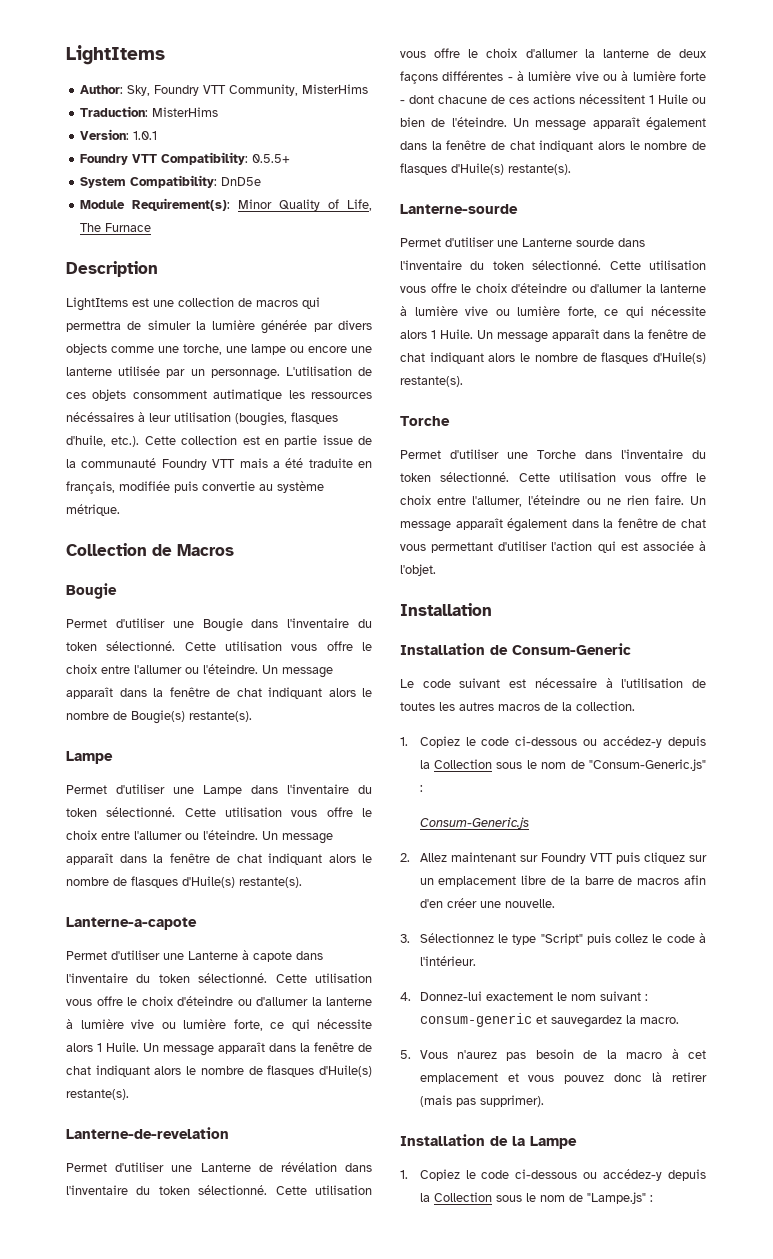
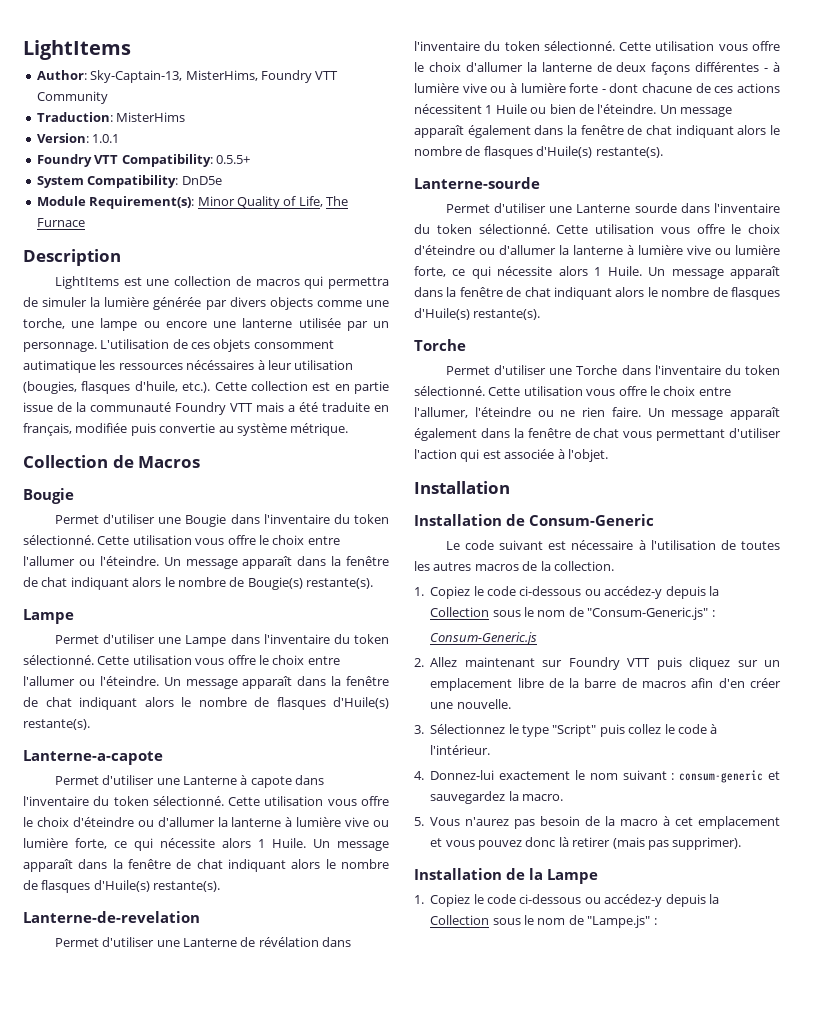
- Author: Sky, Foundry VTT Community, MisterHims
+ Author: Sky-Captain-13, MisterHims, Foundry VTT Community

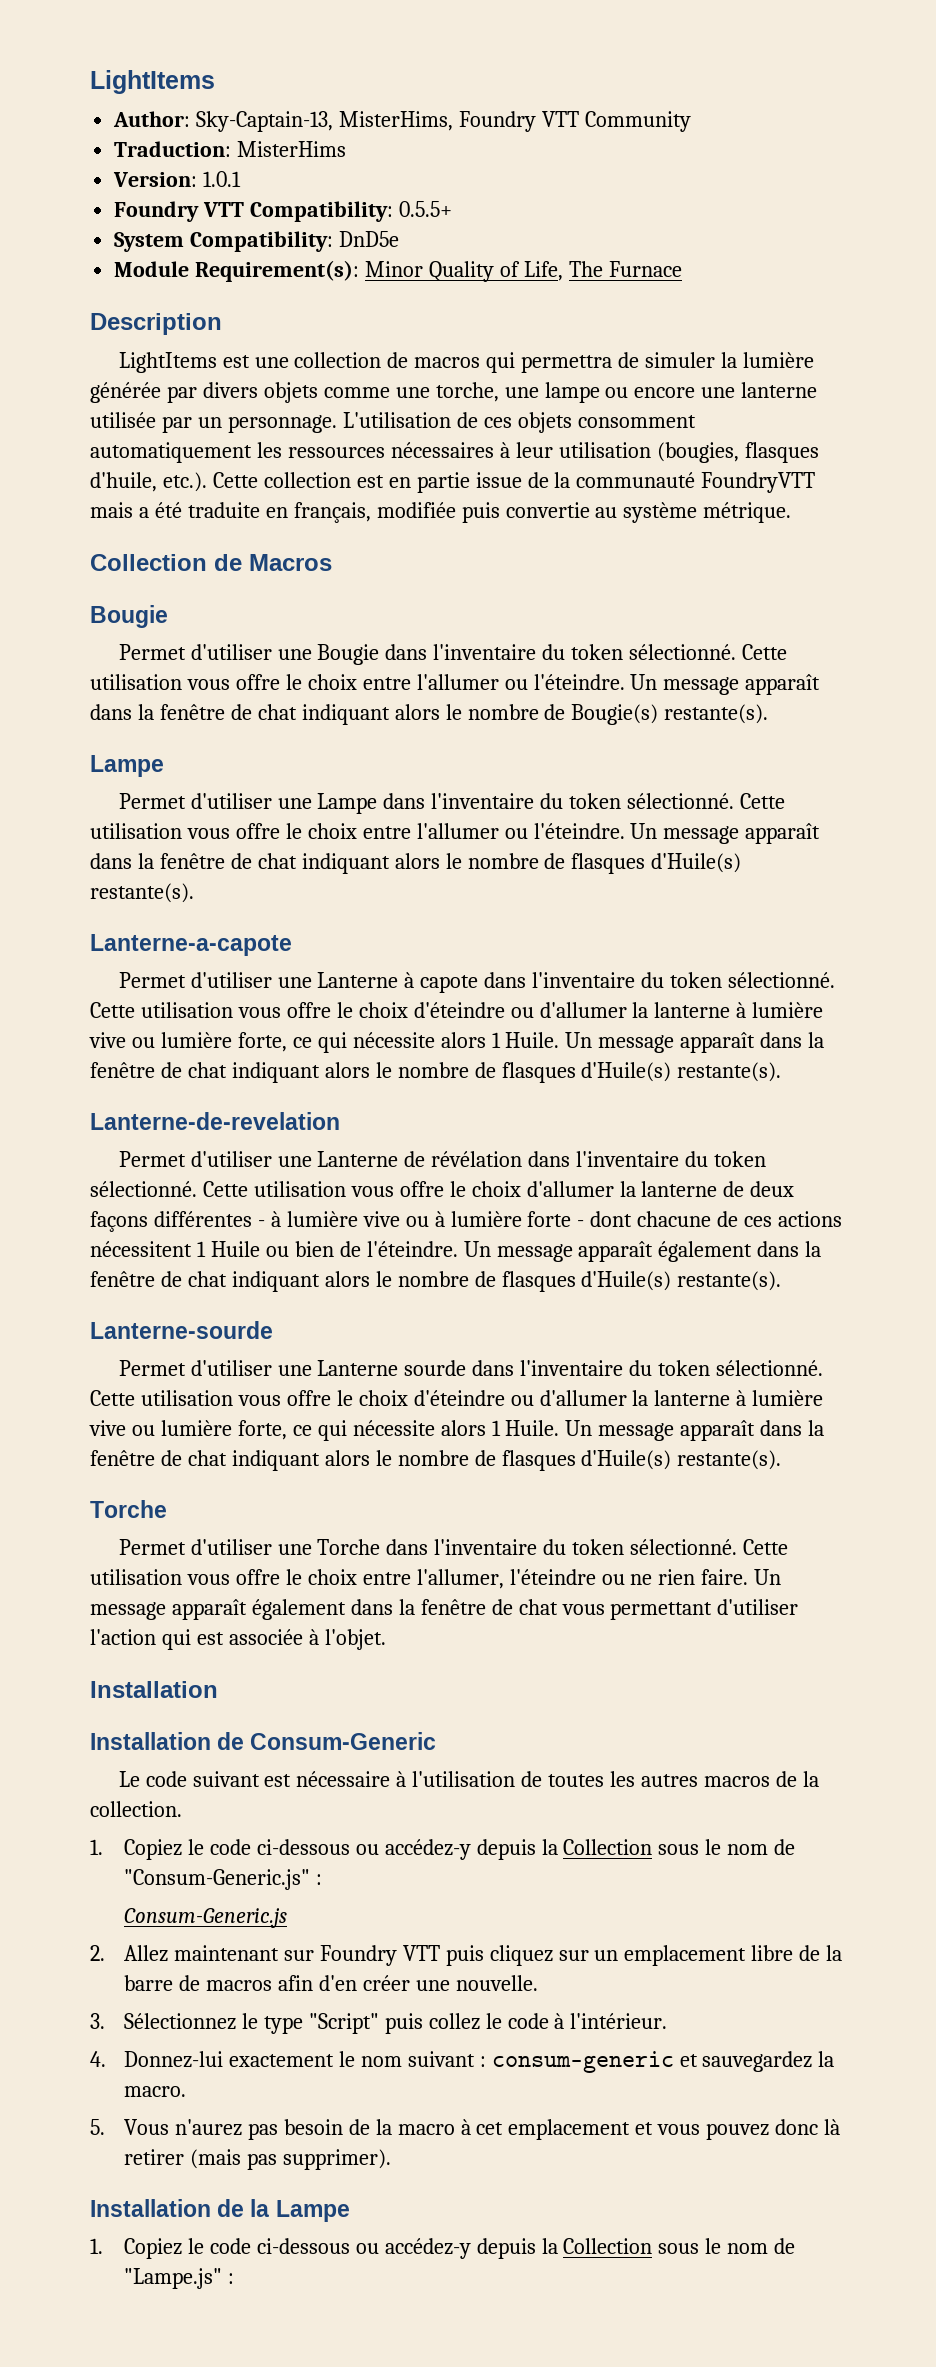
- LightItems est une collection de macros qui permettra de simuler la lumière générée par divers objects comme une torche, une lampe ou encore une lanterne utilisée par un personnage.
+ LightItems est une collection de macros qui permettra de simuler la lumière générée par divers objets comme une torche, une lampe ou encore une lanterne utilisée par un personnage.
- L'utilisation de ces objets consomment autimatique les ressources nécéssaires à leur utilisation (bougies, flasques d'huile, etc.). Cette collection est en partie issue de la communauté Foundry VTT mais a été traduite en français, modifiée puis convertie au système métrique.
+ L'utilisation de ces objets consomment automatiquement les ressources nécessaires à leur utilisation (bougies, flasques d'huile, etc.). Cette collection est en partie issue de la communauté FoundryVTT mais a été traduite en français, modifiée puis convertie au système métrique.

